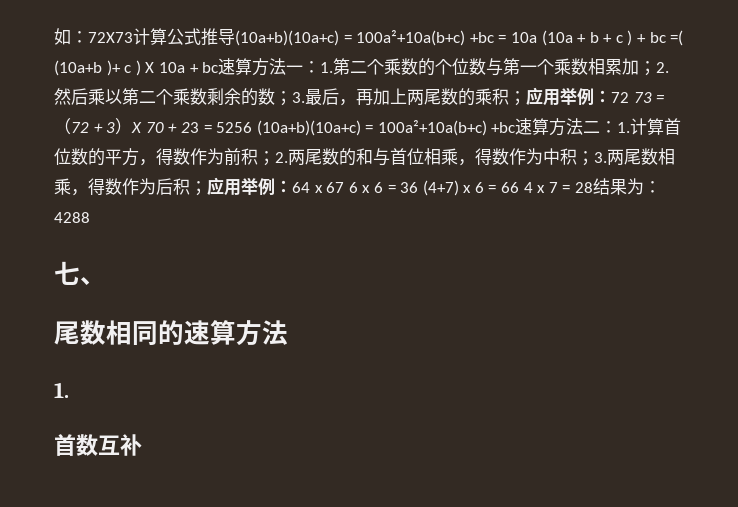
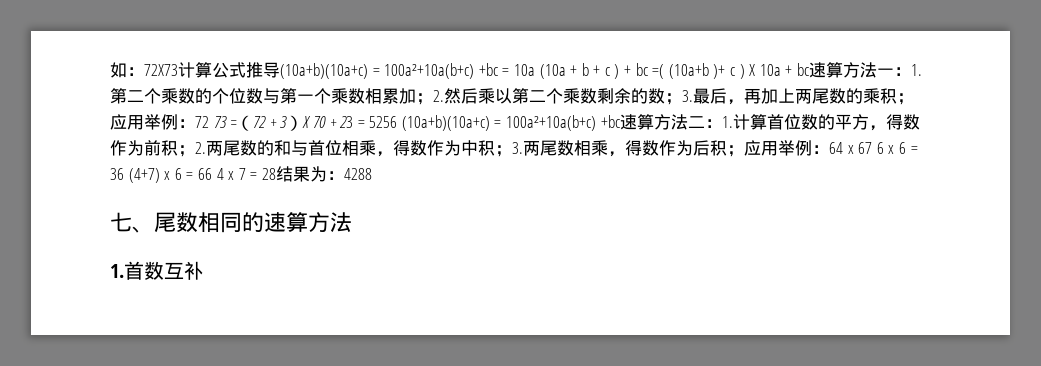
- 七、
- 尾数相同的速算方法
- 1.
- 首数互补
+ 七、尾数相同的速算方法
+ 1.首数互补

